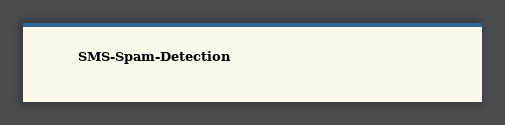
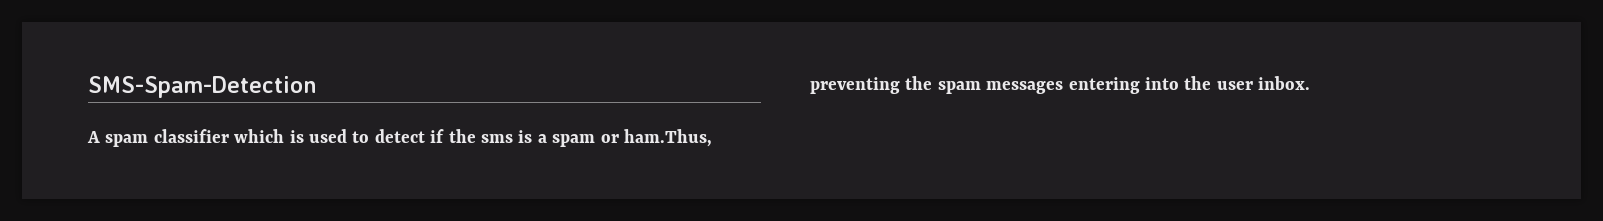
+ A spam classifier which is used to detect if the sms is a spam or ham.Thus, preventing the spam messages entering into the user inbox.

